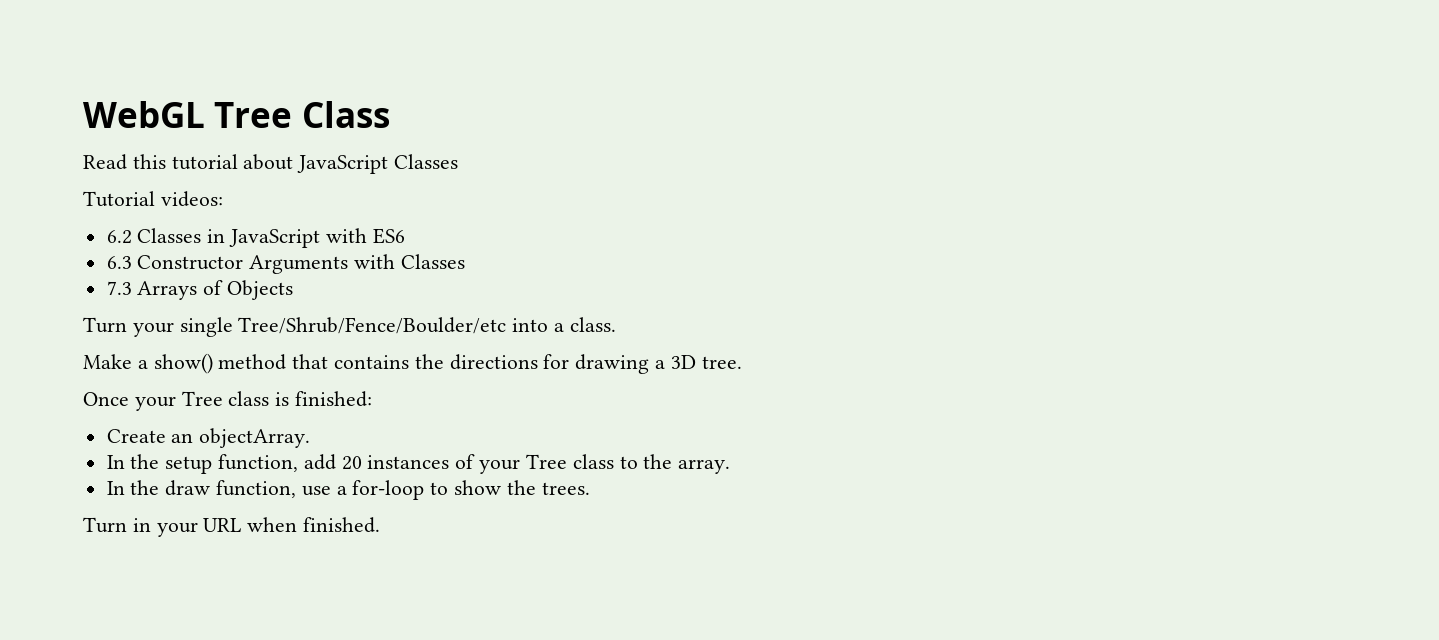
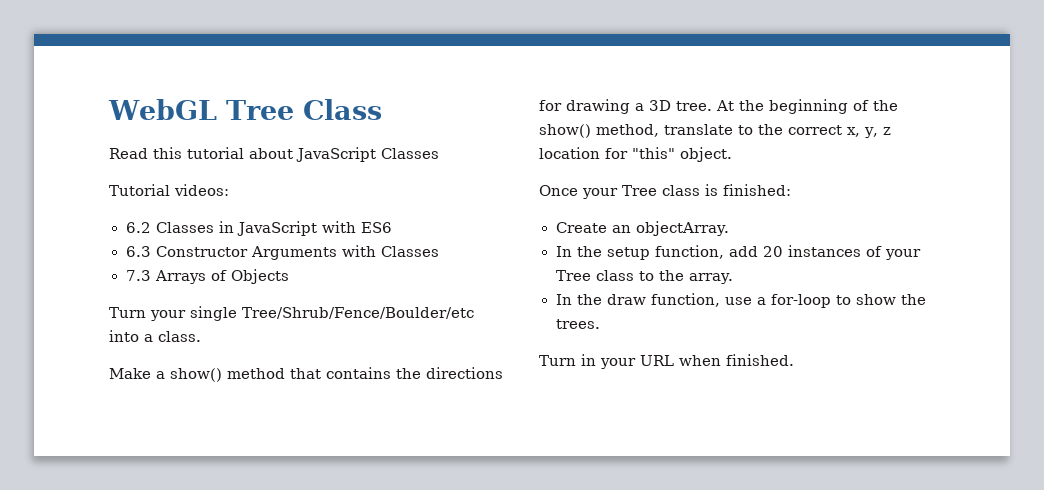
+ At the beginning of the show() method, translate to the correct x, y, z location for "this" object.

